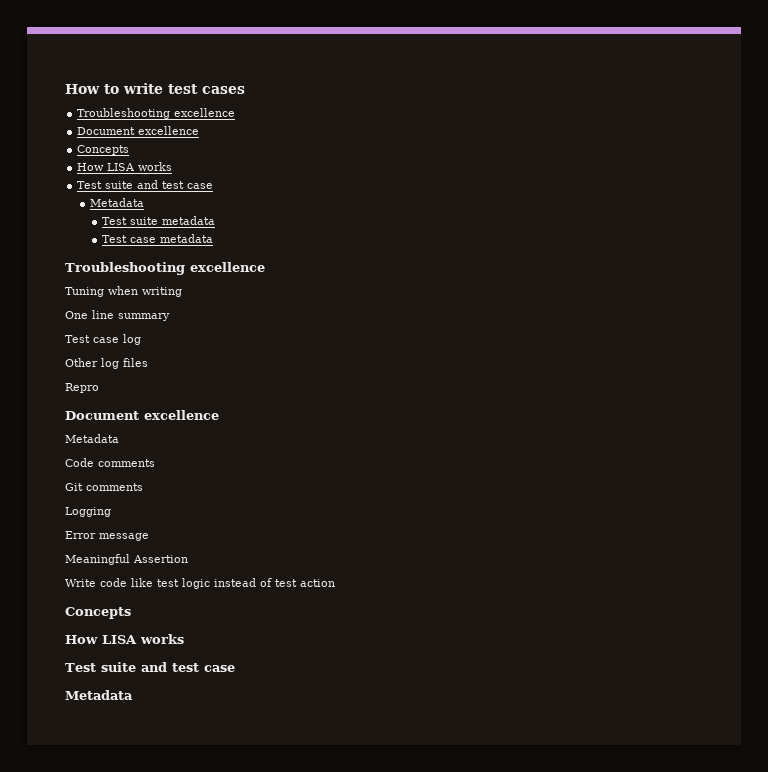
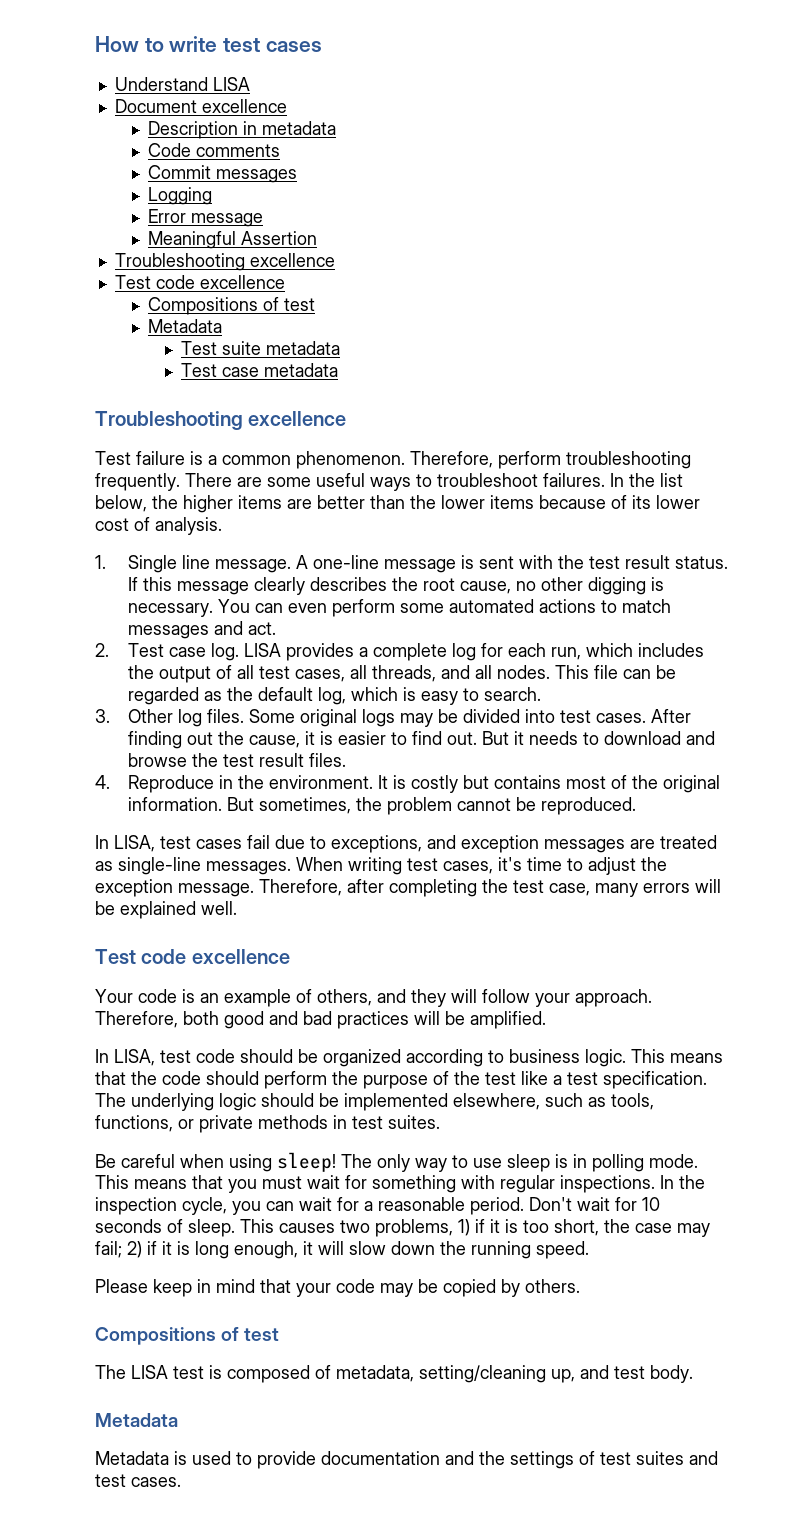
  How to write test cases
+ Understand LISA
+ Document excellence
+ Description in metadata
+ Code comments
+ Commit messages
+ Logging
+ Error message
+ Meaningful Assertion
  Troubleshooting excellence
- Document excellence
- Concepts
- How LISA works
- Test suite and test case
+ Test code excellence
+ Compositions of test
- Tuning when writing
- One line summary
- Test case log
- Other log files
- Repro
- Document excellence
+ Test failure is a common phenomenon. Therefore, perform troubleshooting frequently. There are some useful ways to troubleshoot failures. In the list below, the higher items are better than the lower items because of its lower cost of analysis.
+ 1. Single line message. A one-line message is sent with the test result status. If this message clearly describes the root cause, no other digging is necessary. You can even perform some automated actions to match messages and act.
+ 2. Test case log. LISA provides a complete log for each run, which includes the output of all test cases, all threads, and all nodes. This file can be regarded as the default log, which is easy to search.
+ 3. Other log files. Some original logs may be divided into test cases. After finding out the cause, it is easier to find out. But it needs to download and browse the test result files.
+ 4. Reproduce in the environment. It is costly but contains most of the original information. But sometimes, the problem cannot be reproduced.
+ In LISA, test cases fail due to exceptions, and exception messages are treated as single-line messages. When writing test cases, it's time to adjust the exception message. Therefore, after completing the test case, many errors will be explained well.
+ Test code excellence
+ Your code is an example of others, and they will follow your approach. Therefore, both good and bad practices will be amplified.
+ In LISA, test code should be organized according to business logic. This means that the code should perform the purpose of the test like a test specification. The underlying logic should be implemented elsewhere, such as tools, functions, or private methods in test suites.
+ Be careful when using sleep! The only way to use sleep is in polling mode. This means that you must wait for something with regular inspections. In the inspection cycle, you can wait for a reasonable period. Don't wait for 10 seconds of sleep. This causes two problems, 1) if it is too short, the case may fail; 2) if it is long enough, it will slow down the running speed.
+ Please keep in mind that your code may be copied by others.
+ Compositions of test
+ The LISA test is composed of metadata, setting/cleaning up, and test body.
  Metadata
- Code comments
- Git comments
- Logging
- Error message
- Meaningful Assertion
- Write code like test logic instead of test action
- Concepts
- How LISA works
- Test suite and test case
- Metadata
+ Metadata is used to provide documentation and the settings of test suites and test cases.

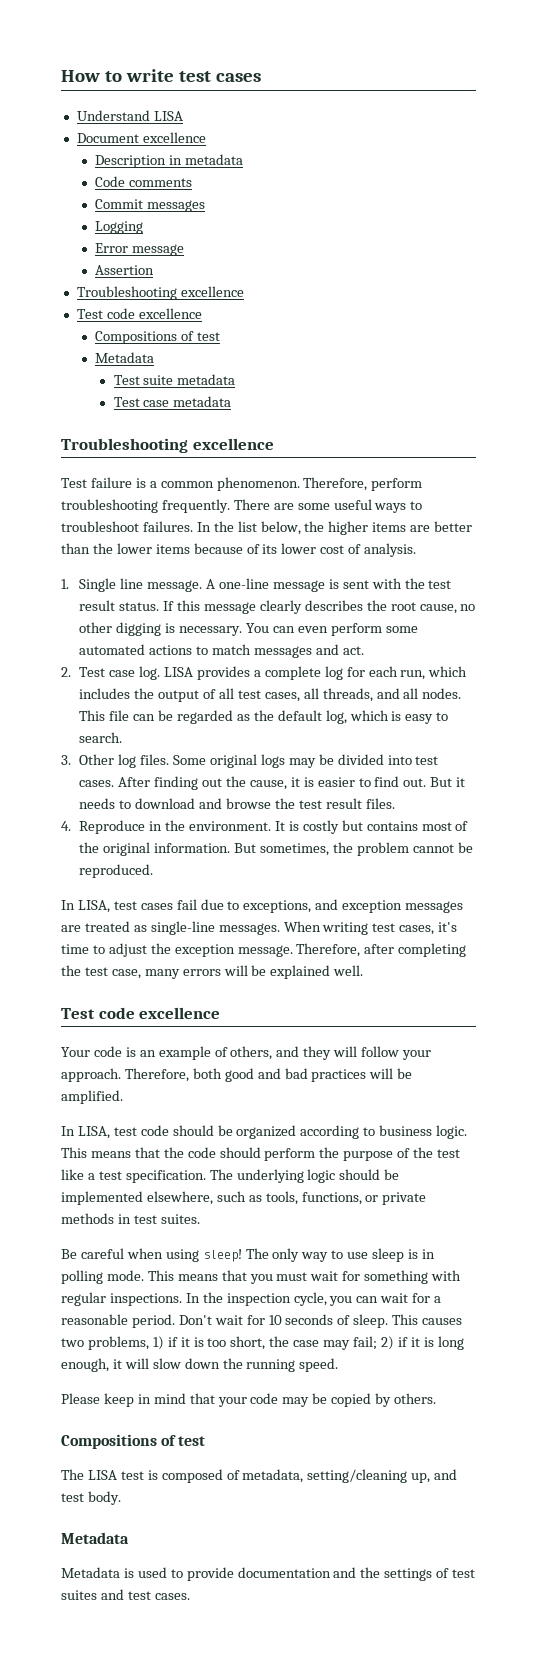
- Meaningful Assertion
+ Assertion

